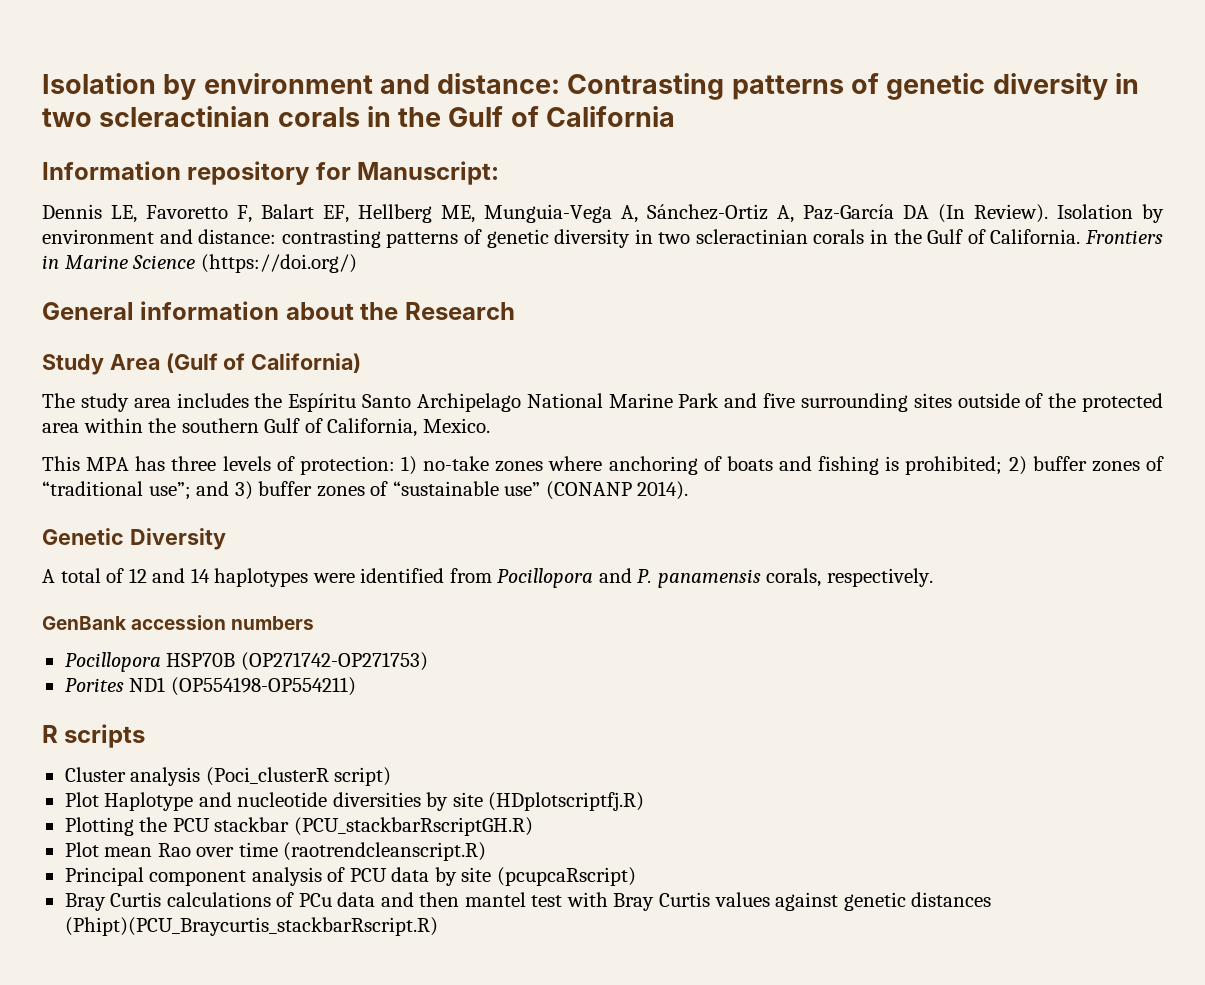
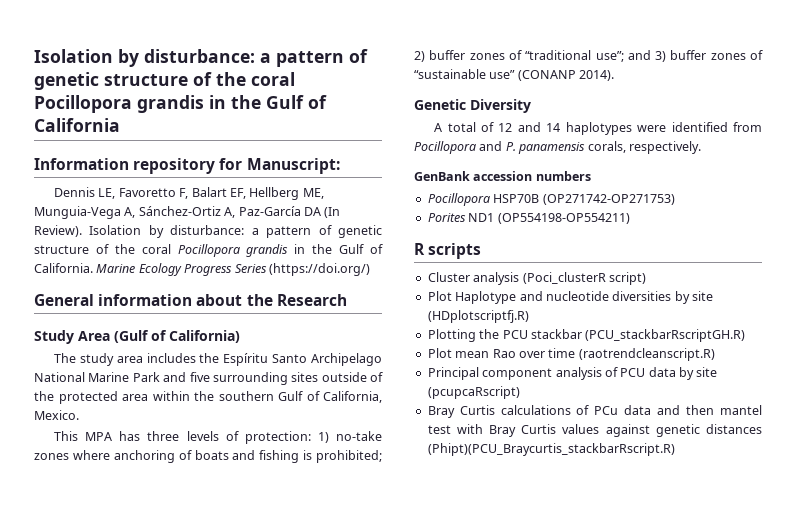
- Isolation by environment and distance: Contrasting patterns of genetic diversity in two scleractinian corals in the Gulf of California
+ Isolation by disturbance: a pattern of genetic structure of the coral Pocillopora grandis in the Gulf of California
- Isolation by environment and distance: contrasting patterns of genetic diversity in two scleractinian corals in the Gulf of California.
+ Isolation by disturbance: a pattern of genetic structure of the coral Pocillopora grandis in the Gulf of California.
- Frontiers in Marine Science (https://doi.org/)
+ Marine Ecology Progress Series (https://doi.org/)

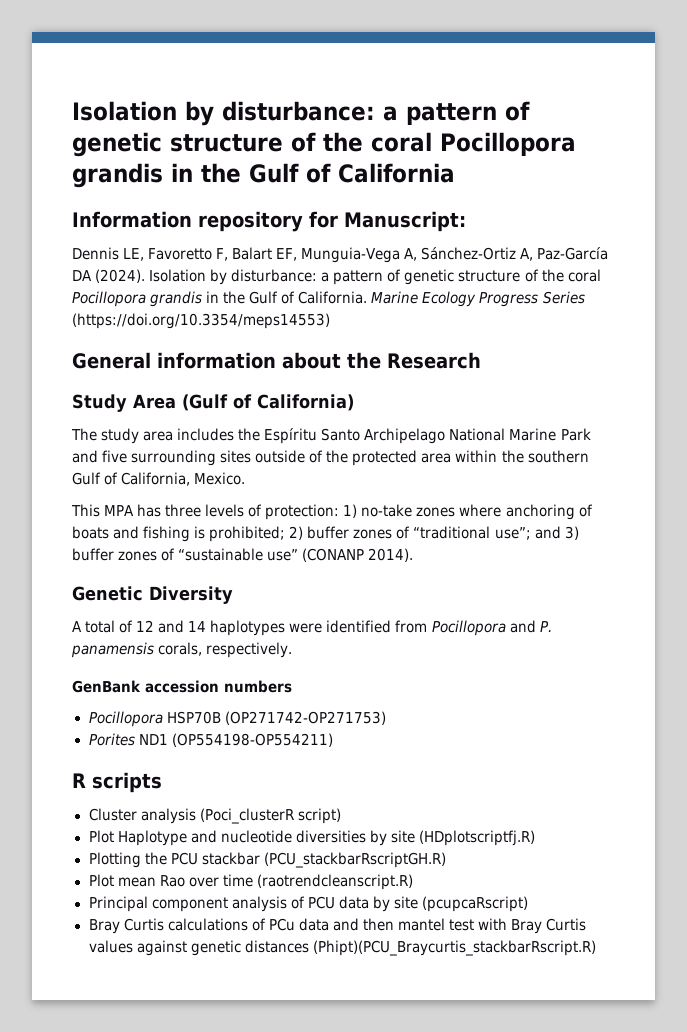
- Dennis LE, Favoretto F, Balart EF, Hellberg ME, Munguia-Vega A, Sánchez-Ortiz A, Paz-García DA (In Review).
+ Dennis LE, Favoretto F, Balart EF, Munguia-Vega A, Sánchez-Ortiz A, Paz-García DA (2024).
- Marine Ecology Progress Series (https://doi.org/)
+ Marine Ecology Progress Series (https://doi.org/10.3354/meps14553)

